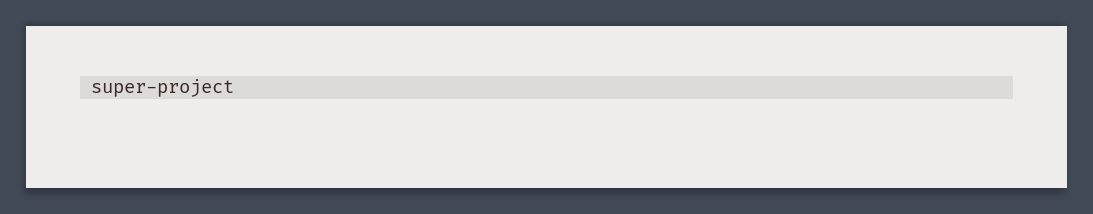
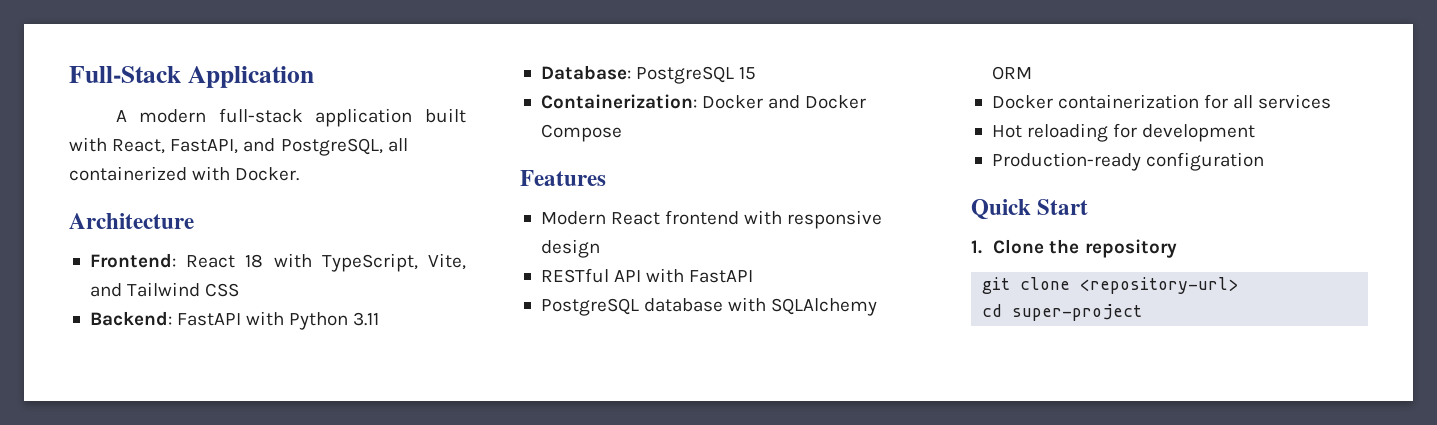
- super-project
+ Full-Stack Application
+ A modern full-stack application built with React, FastAPI, and PostgreSQL, all containerized with Docker.
+ Architecture
+ Frontend: React 18 with TypeScript, Vite, and Tailwind CSS
+ Backend: FastAPI with Python 3.11
+ Database: PostgreSQL 15
+ Containerization: Docker and Docker Compose
+ Features
+ Modern React frontend with responsive design
+ RESTful API with FastAPI
+ PostgreSQL database with SQLAlchemy ORM
+ Docker containerization for all services
+ Hot reloading for development
+ Production-ready configuration
+ Quick Start
+ 1. Clone the repository
+ git clone <repository-url>
+ cd super-project

